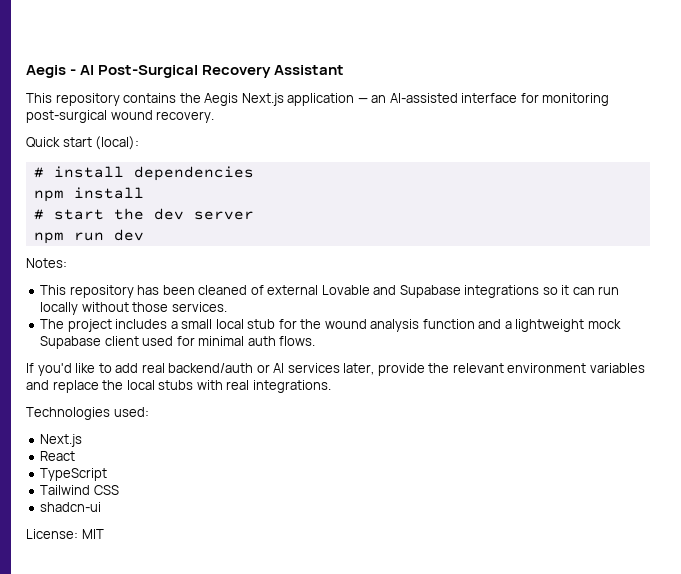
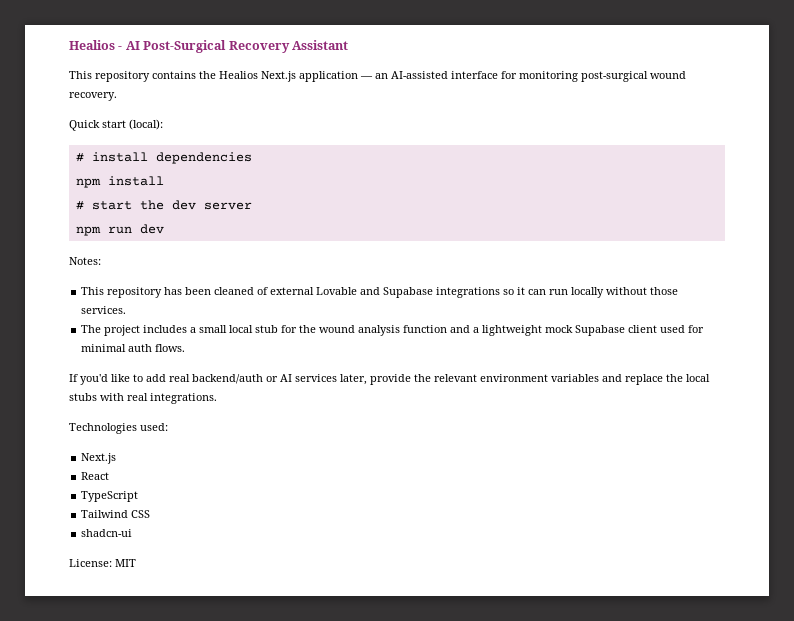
- Aegis - AI Post-Surgical Recovery Assistant
+ Healios - AI Post-Surgical Recovery Assistant
- This repository contains the Aegis Next.js application — an AI-assisted interface for monitoring post-surgical wound recovery.
+ This repository contains the Healios Next.js application — an AI-assisted interface for monitoring post-surgical wound recovery.

